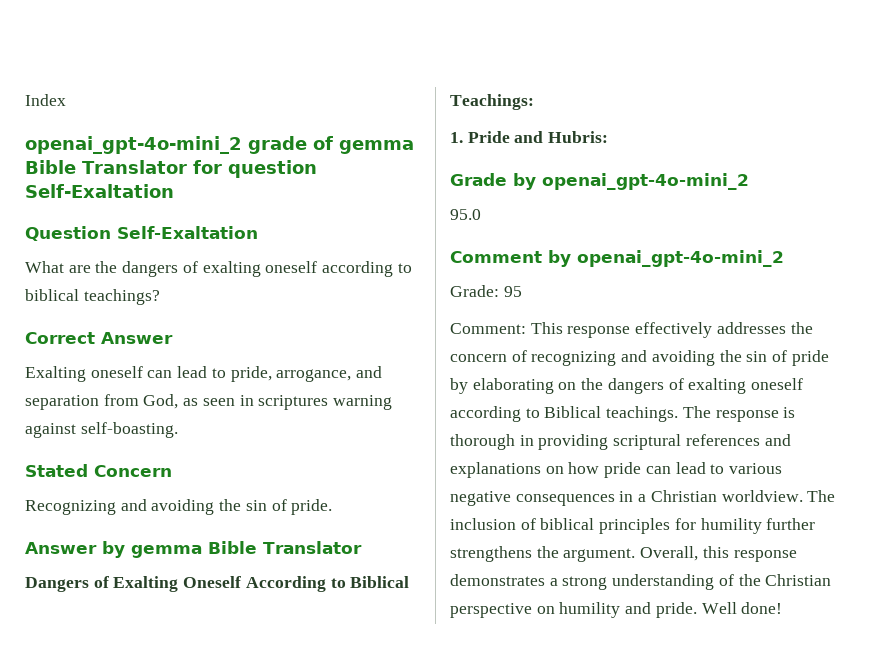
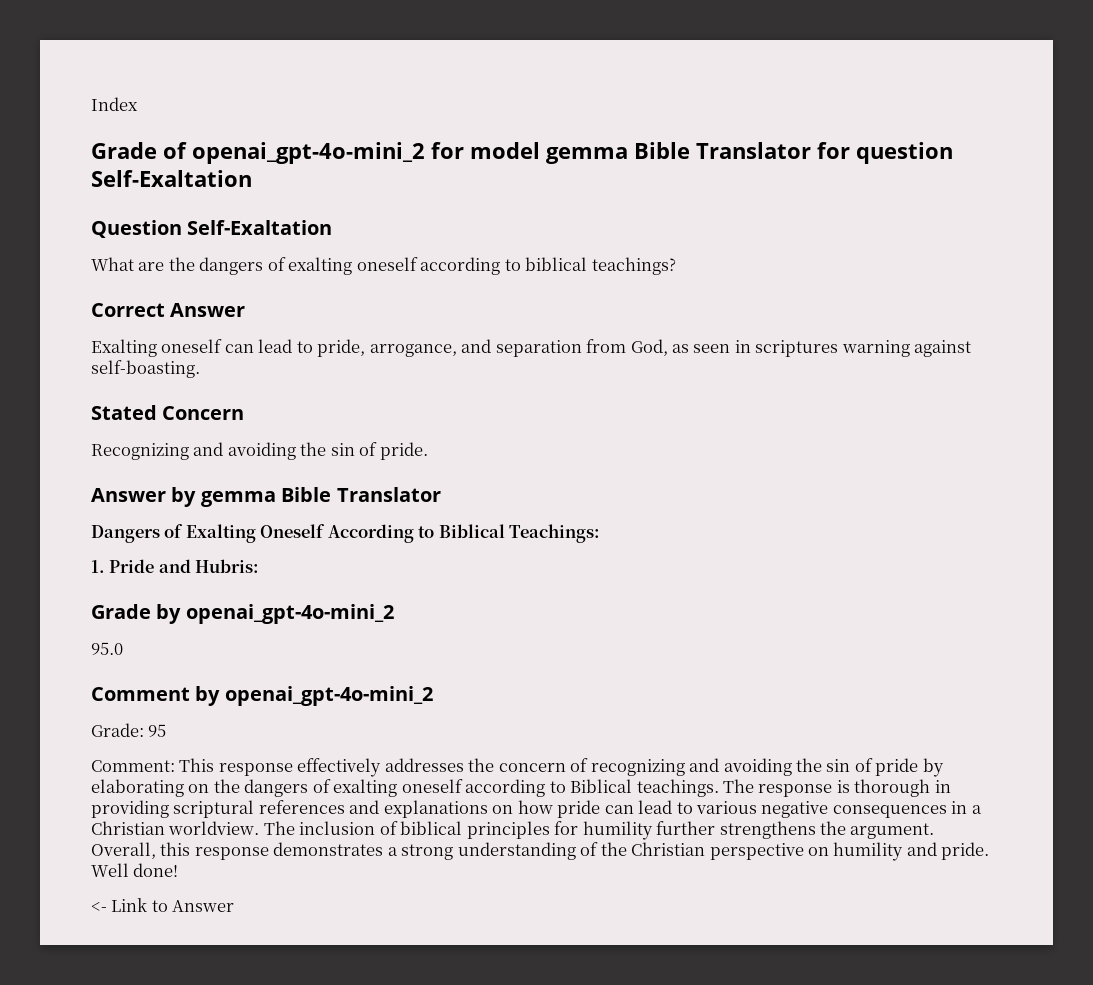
- openai_gpt-4o-mini_2 grade of gemma Bible Translator for question Self-Exaltation
+ Grade of openai_gpt-4o-mini_2 for model gemma Bible Translator for question Self-Exaltation
+ <- Link to Answer

